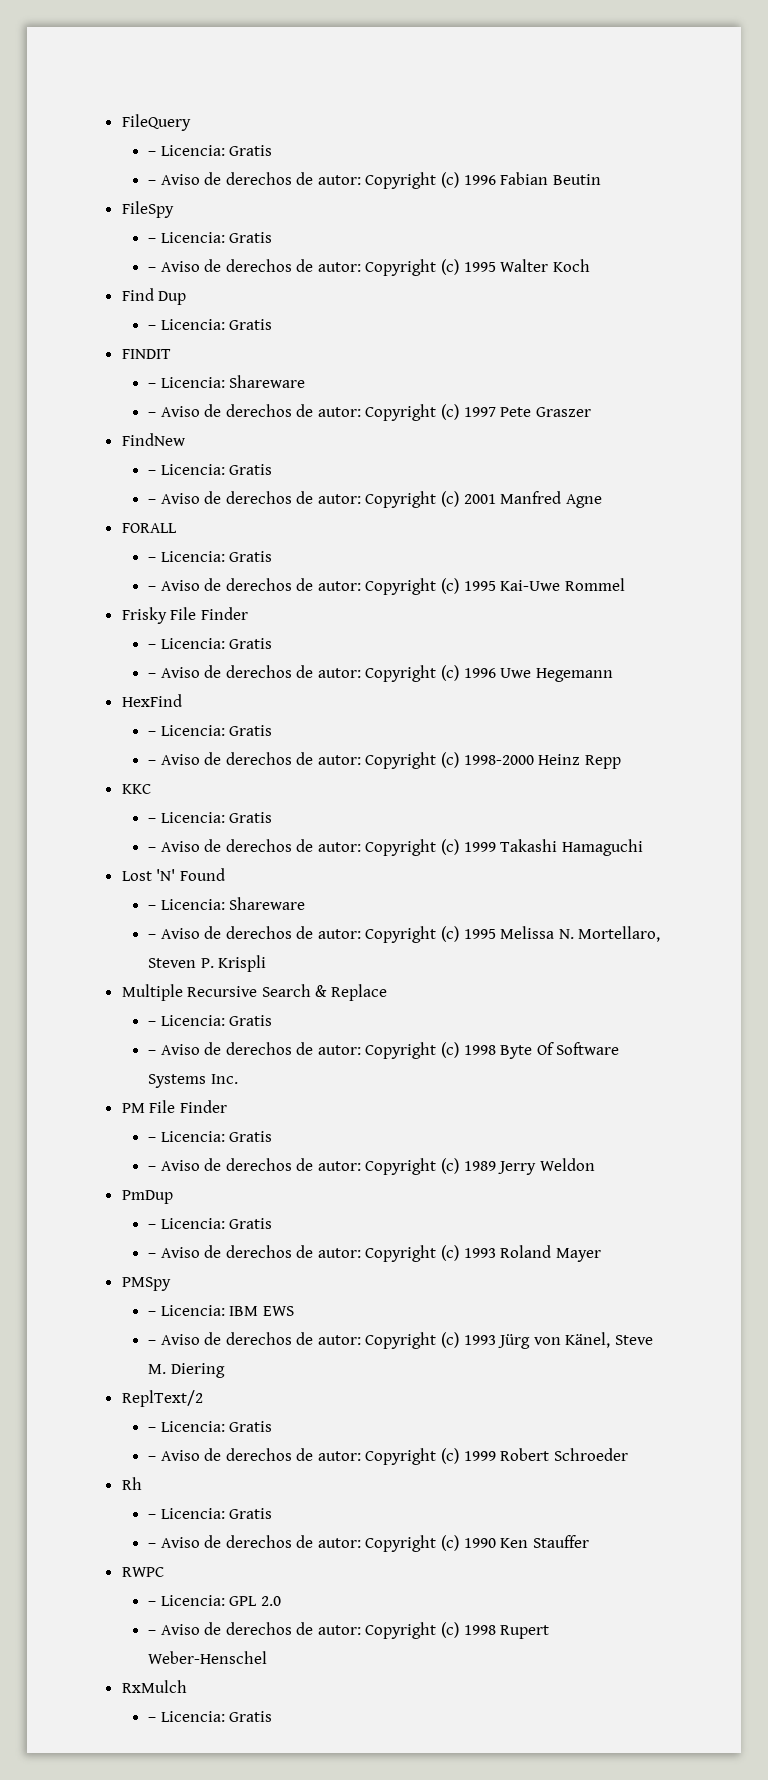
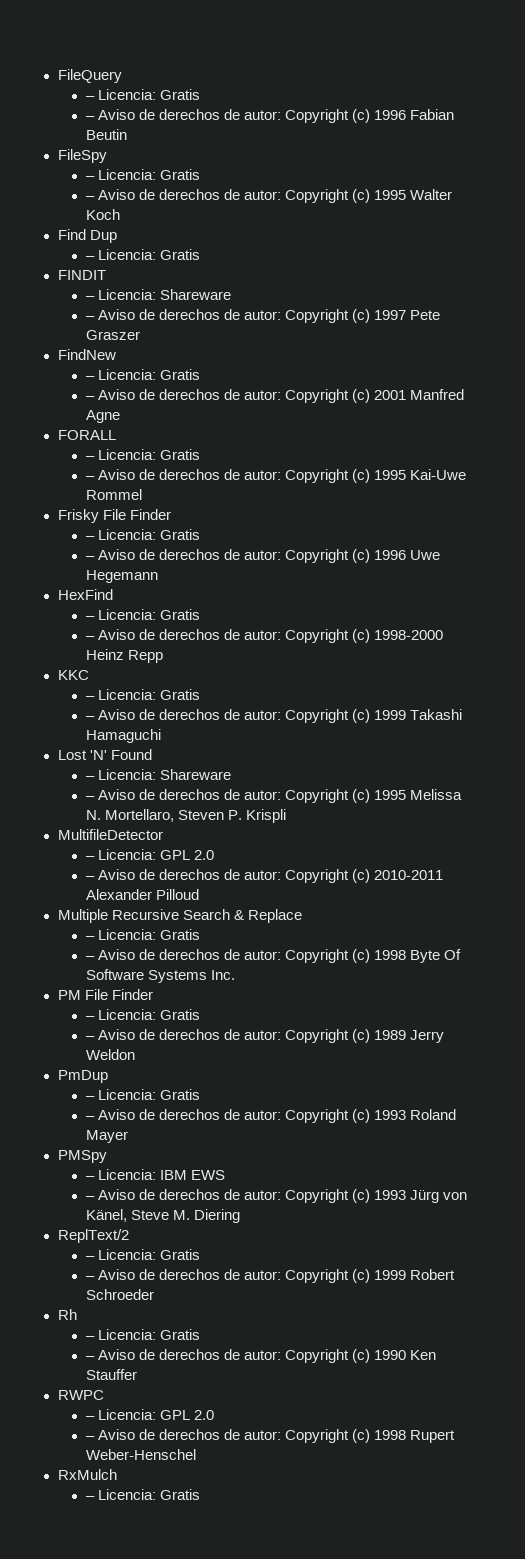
+ MultifileDetector
+ – Licencia: GPL 2.0
+ – Aviso de derechos de autor: Copyright (c) 2010-2011 Alexander Pilloud

